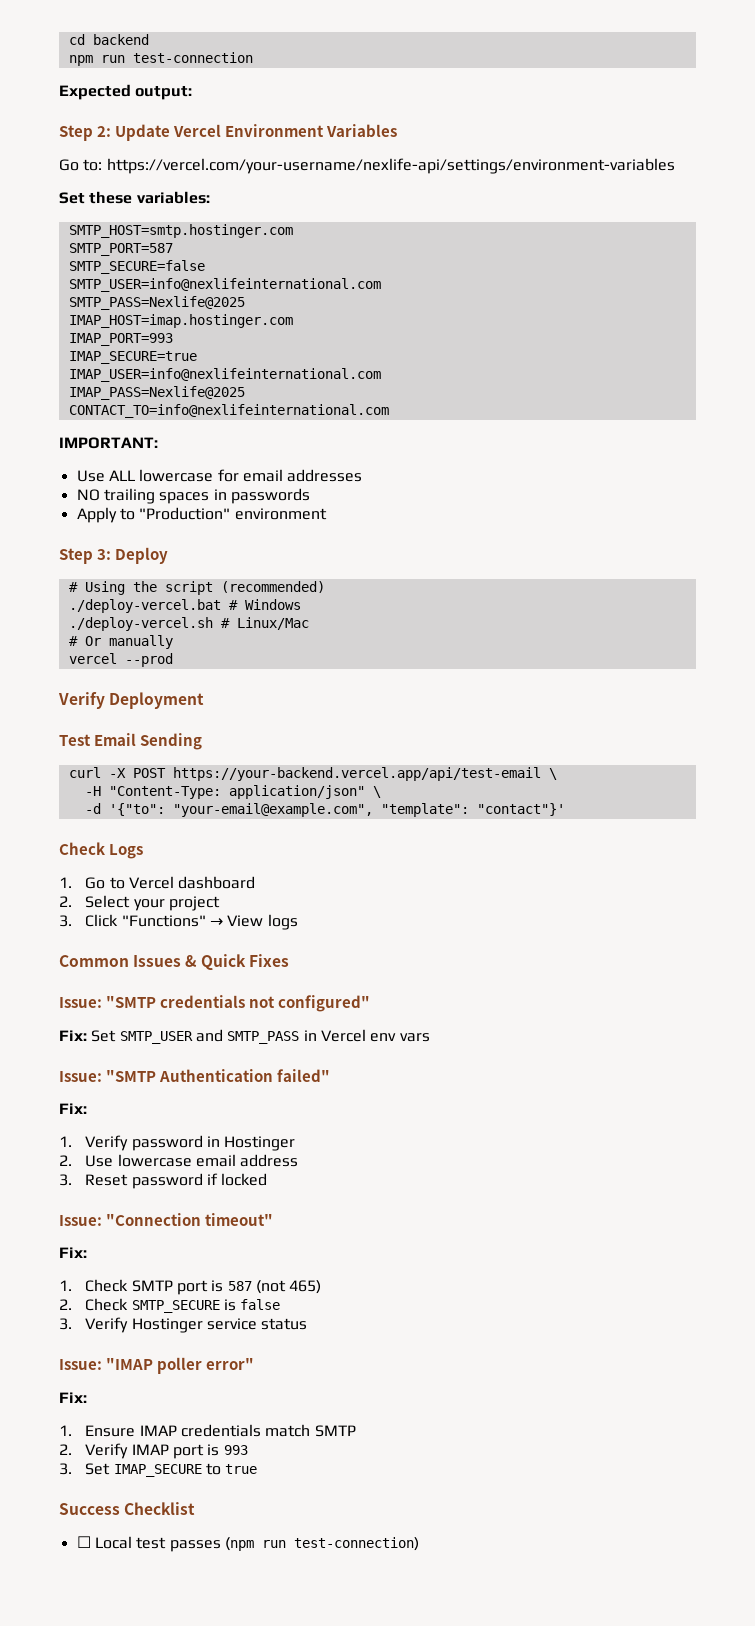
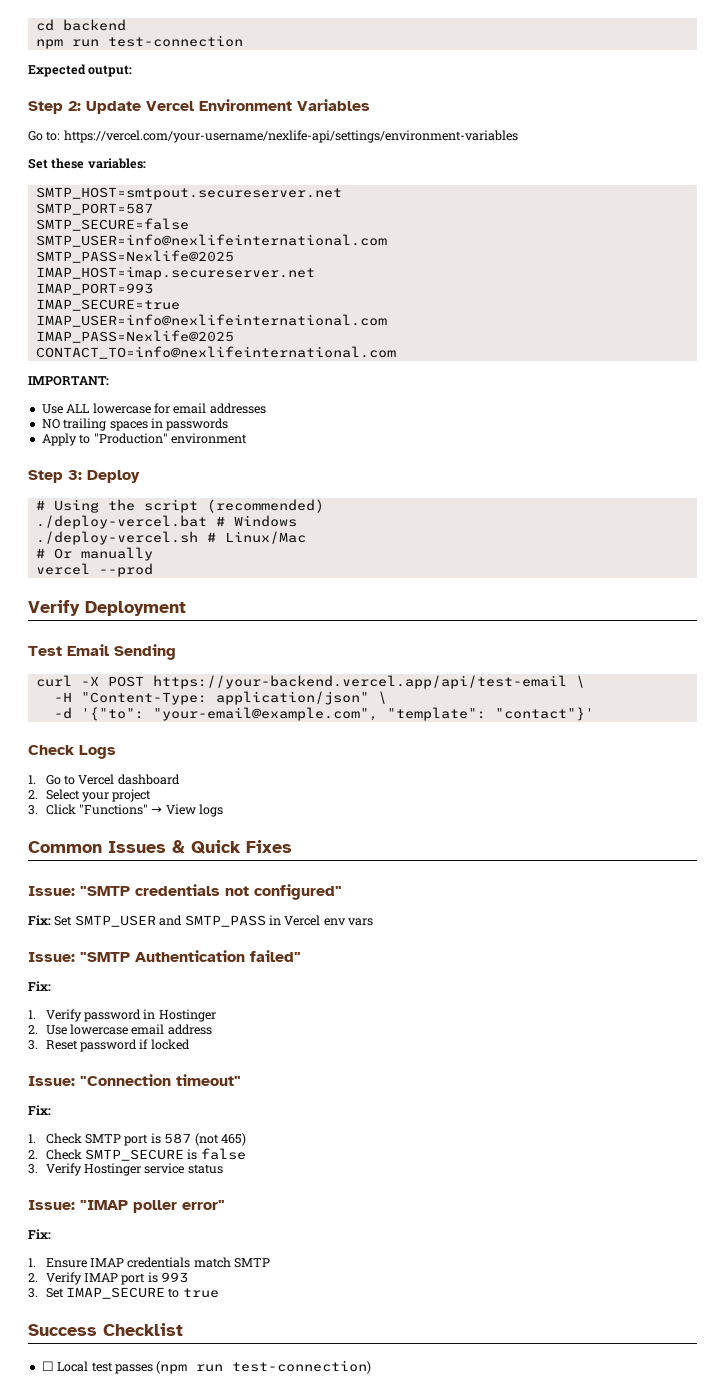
- SMTP_HOST=smtp.hostinger.com
+ SMTP_HOST=smtpout.secureserver.net
- IMAP_HOST=imap.hostinger.com
+ IMAP_HOST=imap.secureserver.net

